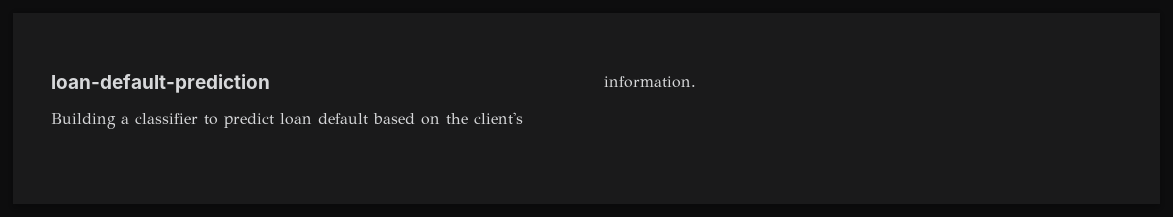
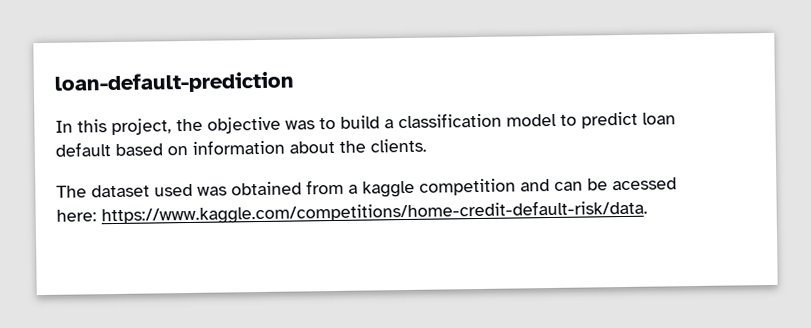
- Building a classifier to predict loan default based on the client's information.
+ In this project, the objective was to build a classification model to predict loan default based on information about the clients.
+ The dataset used was obtained from a kaggle competition and can be acessed here: https://www.kaggle.com/competitions/home-credit-default-risk/data.

